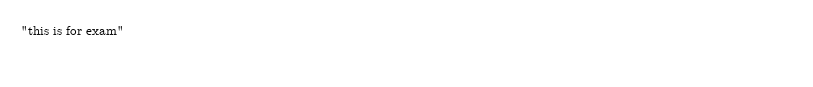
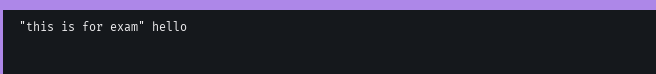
- "this is for exam"
+ "this is for exam" hello

